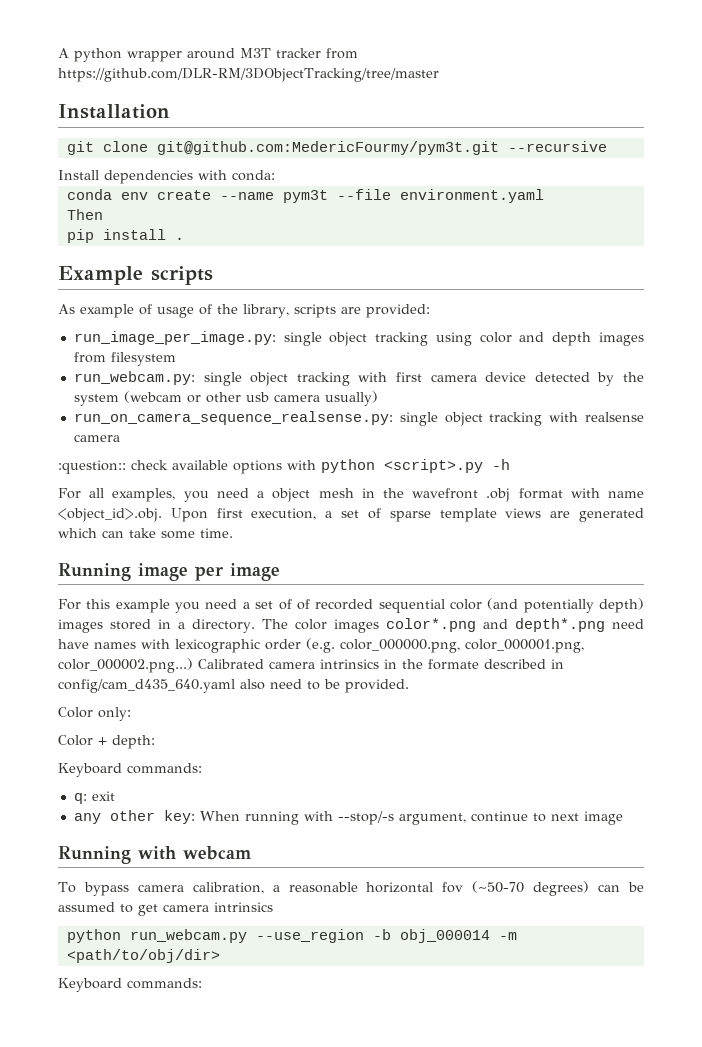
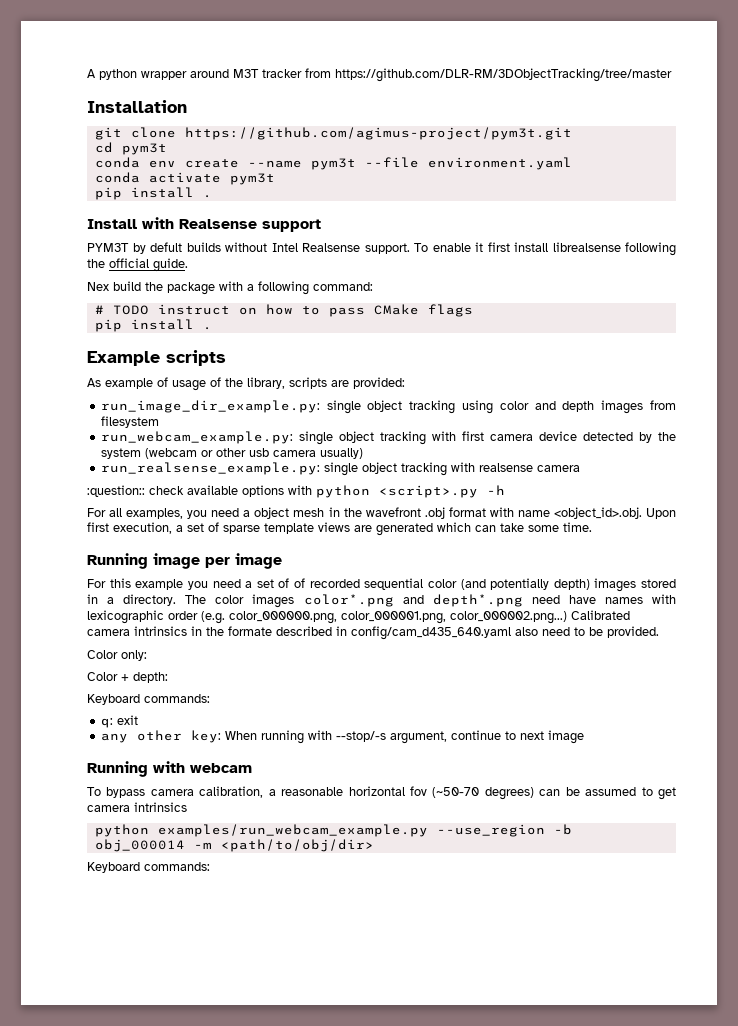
- git clone git@github.com:MedericFourmy/pym3t.git --recursive
- Install dependencies with conda:
+ git clone https://github.com/agimus-project/pym3t.git
+ cd pym3t
- Then
+ conda activate pym3t
+ pip install .
+ Install with Realsense support
+ PYM3T by defult builds without Intel Realsense support. To enable it first install librealsense following the official guide.
+ Nex build the package with a following command:
+ # TODO instruct on how to pass CMake flags
- run_image_per_image.py: single object tracking using color and depth images from filesystem
+ run_image_dir_example.py: single object tracking using color and depth images from filesystem
- run_webcam.py: single object tracking with first camera device detected by the system (webcam or other usb camera usually)
+ run_webcam_example.py: single object tracking with first camera device detected by the system (webcam or other usb camera usually)
- run_on_camera_sequence_realsense.py: single object tracking with realsense camera
+ run_realsense_example.py: single object tracking with realsense camera
- python run_webcam.py --use_region -b obj_000014 -m <path/to/obj/dir>
+ python examples/run_webcam_example.py --use_region -b obj_000014 -m <path/to/obj/dir>

